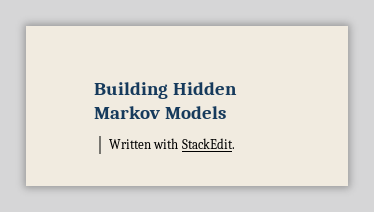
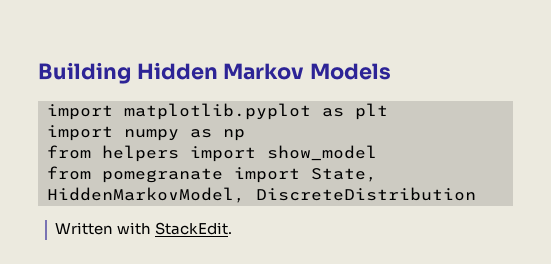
+ import matplotlib.pyplot as plt
+ import numpy as np
+ from helpers import show_model
+ from pomegranate import State, HiddenMarkovModel, DiscreteDistribution

